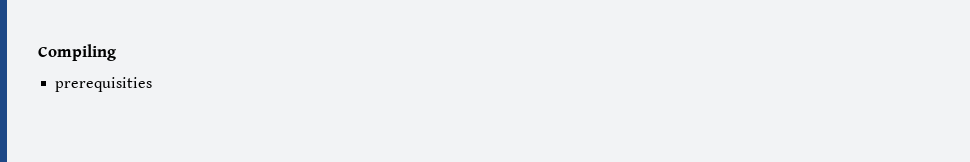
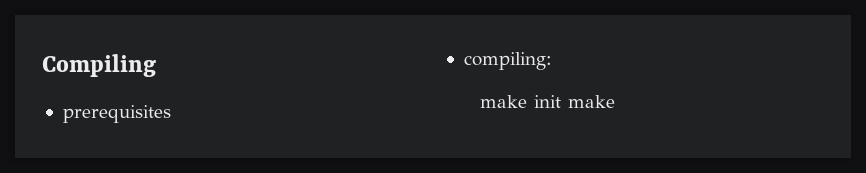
- prerequisities
+ prerequisites
+ compiling:
+ make init make

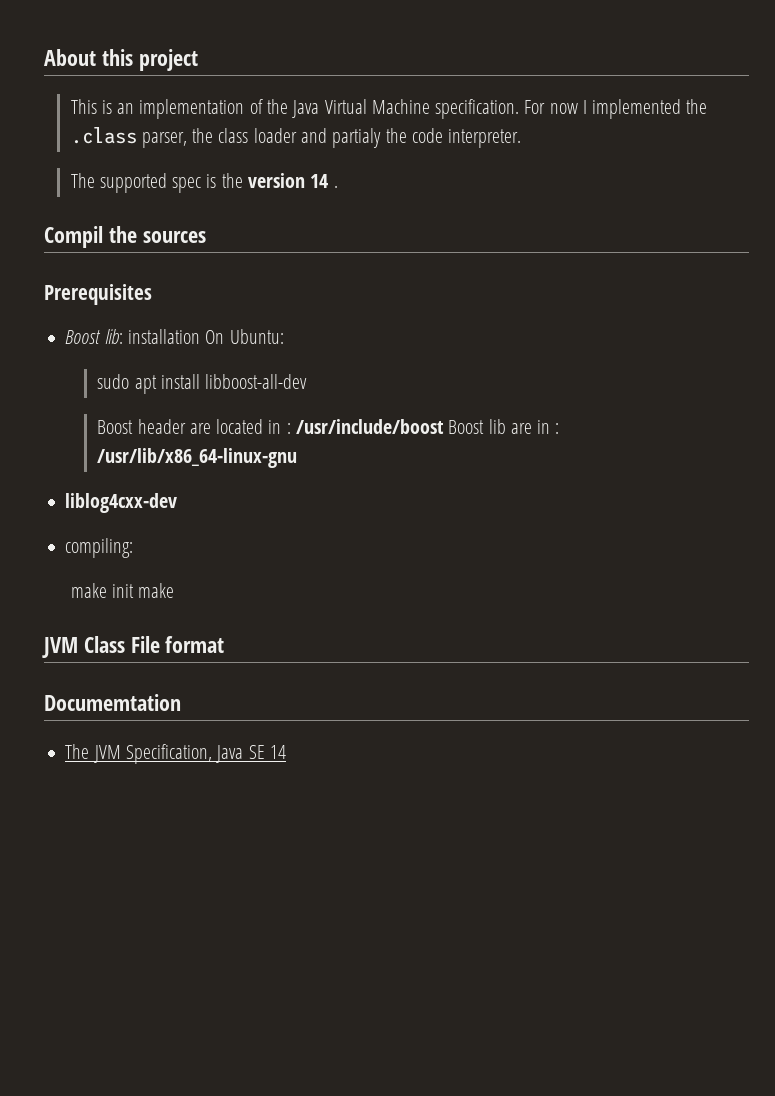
- Compiling
- prerequisites
+ About this project
+ This is an implementation of the Java Virtual Machine specification. For now I implemented the .class parser, the class loader and partialy the code interpreter.
+ The supported spec is the version 14 .
+ Compil the sources
+ Prerequisites
+ Boost lib: installation On Ubuntu:
+ sudo apt install libboost-all-dev
+ Boost header are located in : /usr/include/boost Boost lib are in : /usr/lib/x86_64-linux-gnu
+ liblog4cxx-dev
  compiling:
  make init make
+ JVM Class File format
+ Documemtation
+ The JVM Specification, Java SE 14

